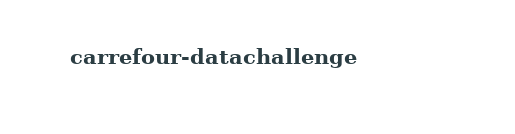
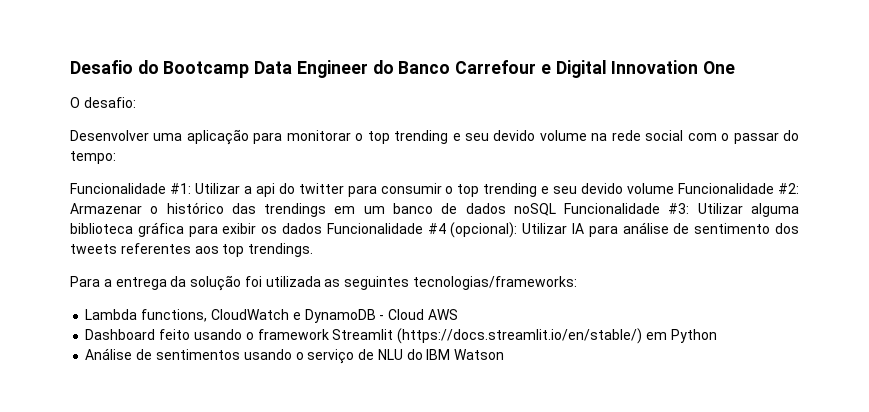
- carrefour-datachallenge
+ Desafio do Bootcamp Data Engineer do Banco Carrefour e Digital Innovation One
+ O desafio:
+ Desenvolver uma aplicação para monitorar o top trending e seu devido volume na rede social com o passar do tempo:
+ Funcionalidade #1: Utilizar a api do twitter para consumir o top trending e seu devido volume Funcionalidade #2: Armazenar o histórico das trendings em um banco de dados noSQL Funcionalidade #3: Utilizar alguma biblioteca gráfica para exibir os dados Funcionalidade #4 (opcional): Utilizar IA para análise de sentimento dos tweets referentes aos top trendings.
+ Para a entrega da solução foi utilizada as seguintes tecnologias/frameworks:
+ Lambda functions, CloudWatch e DynamoDB - Cloud AWS
+ Dashboard feito usando o framework Streamlit (https://docs.streamlit.io/en/stable/) em Python
+ Análise de sentimentos usando o serviço de NLU do IBM Watson

